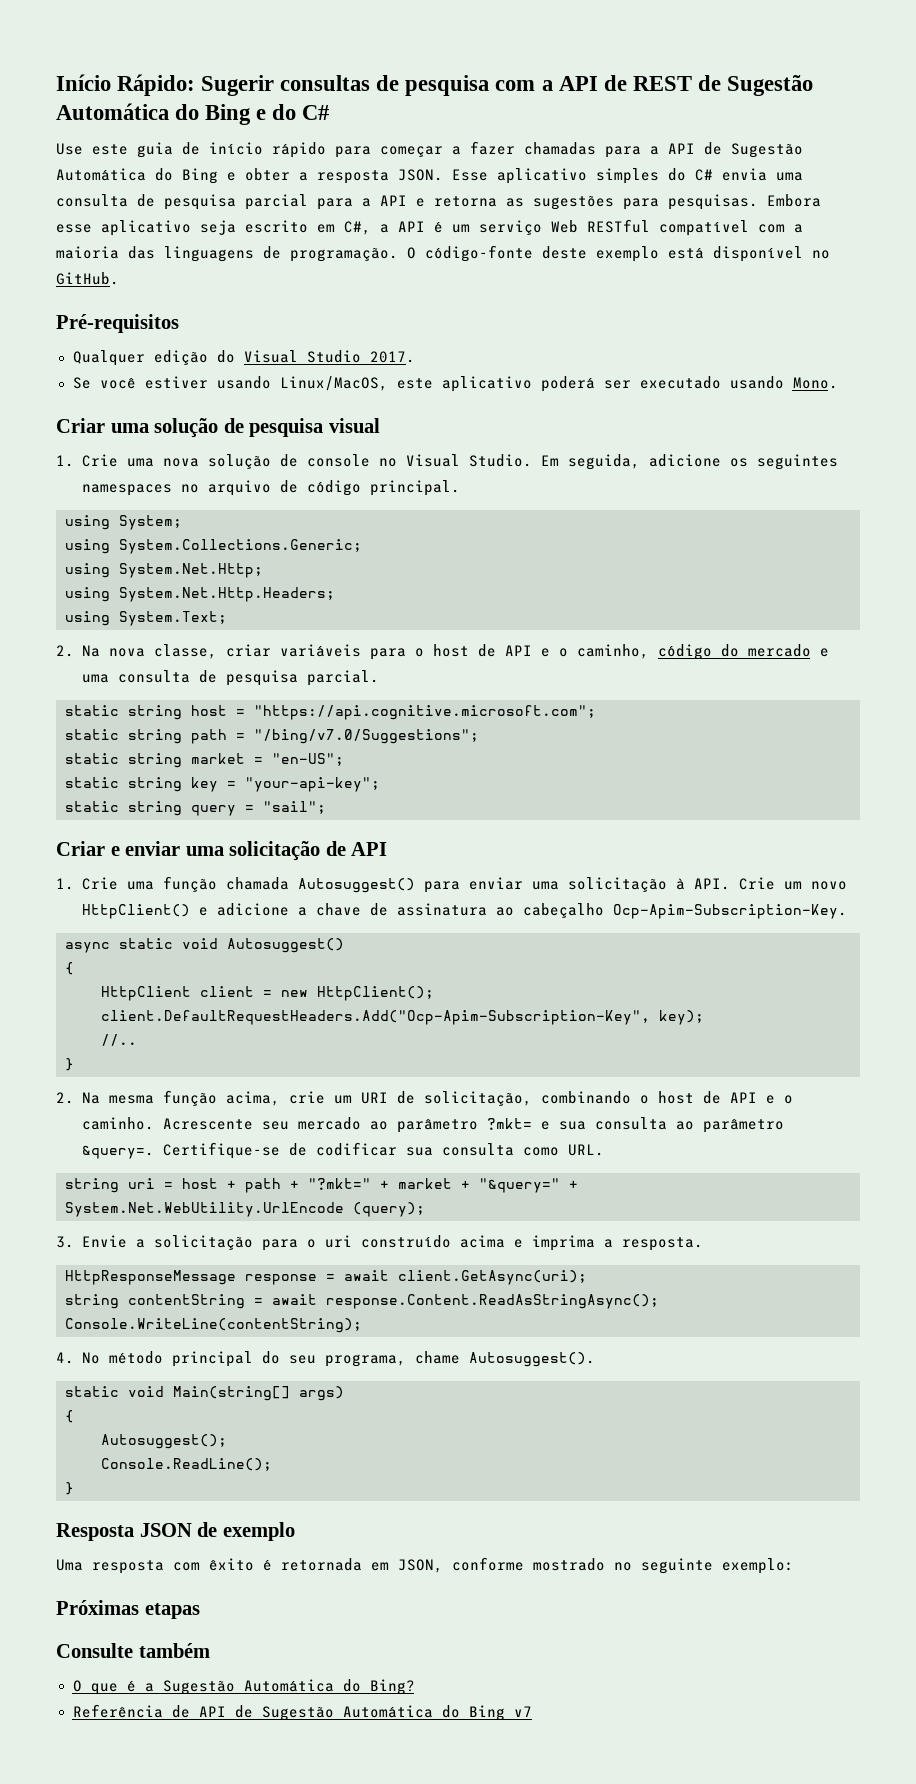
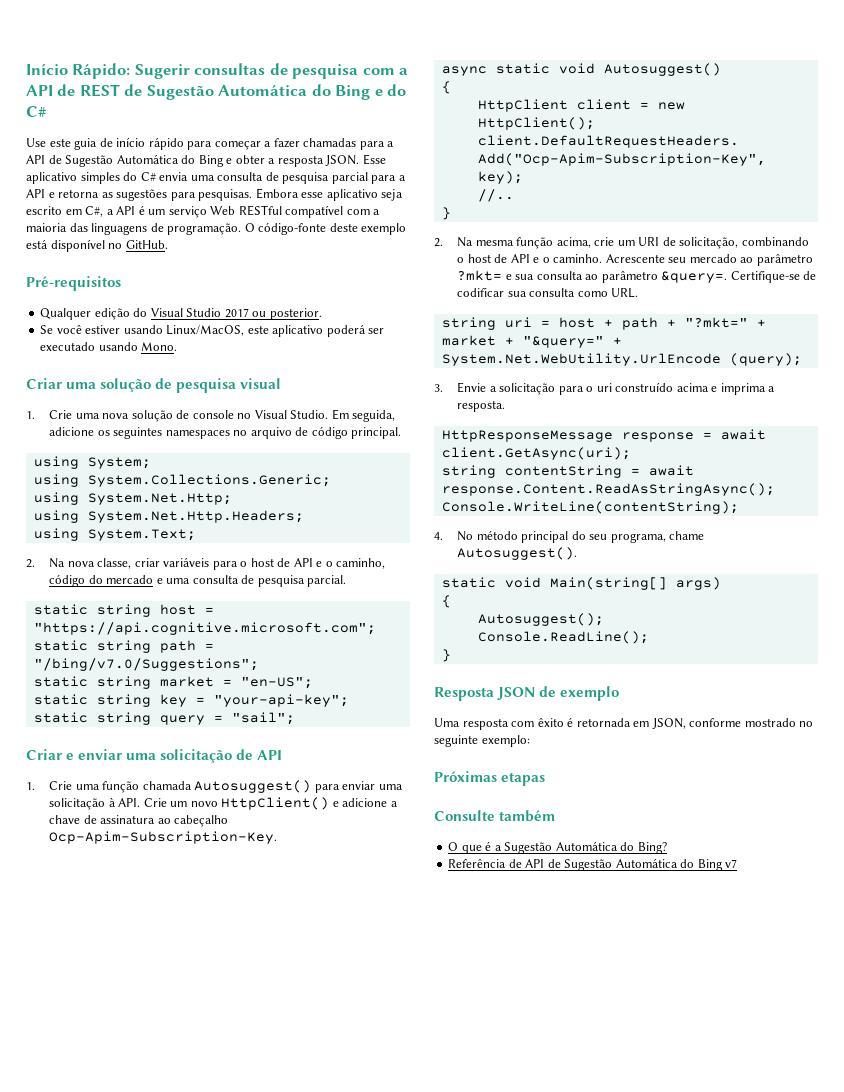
- Qualquer edição do Visual Studio 2017.
+ Qualquer edição do Visual Studio 2017 ou posterior.

